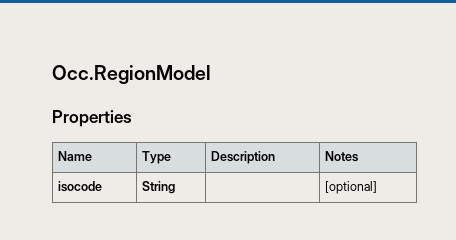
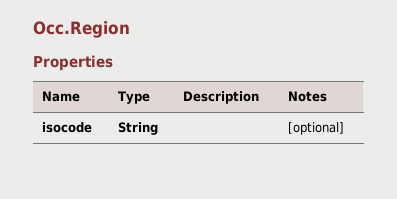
- Occ.RegionModel
+ Occ.Region

